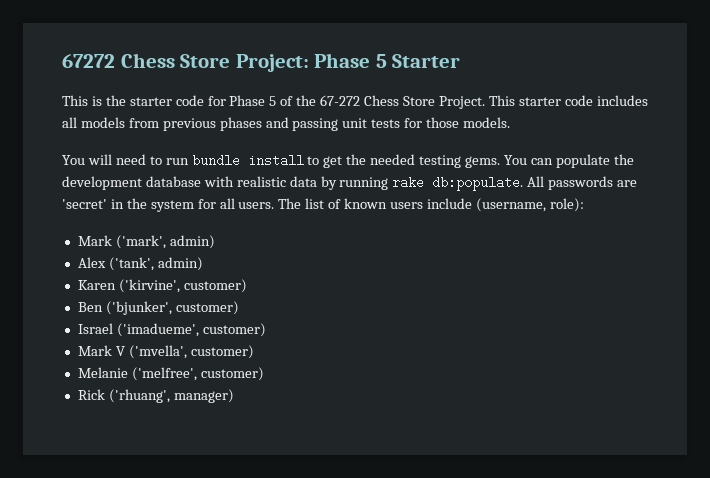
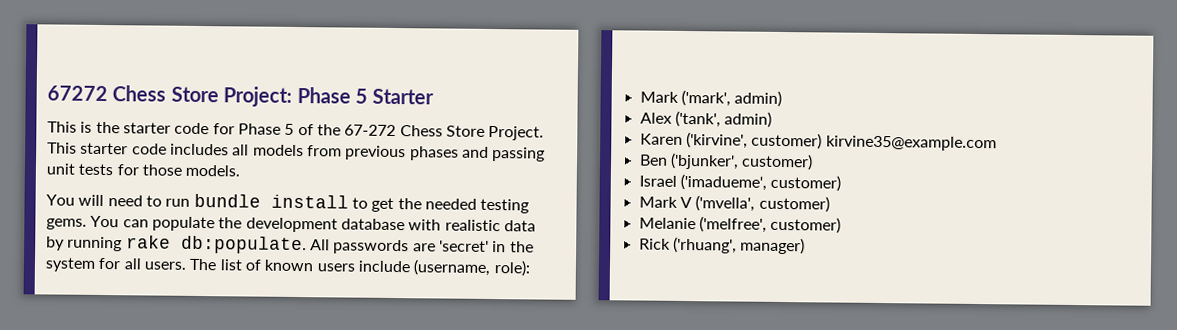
- Karen ('kirvine', customer)
+ Karen ('kirvine', customer) kirvine35@example.com

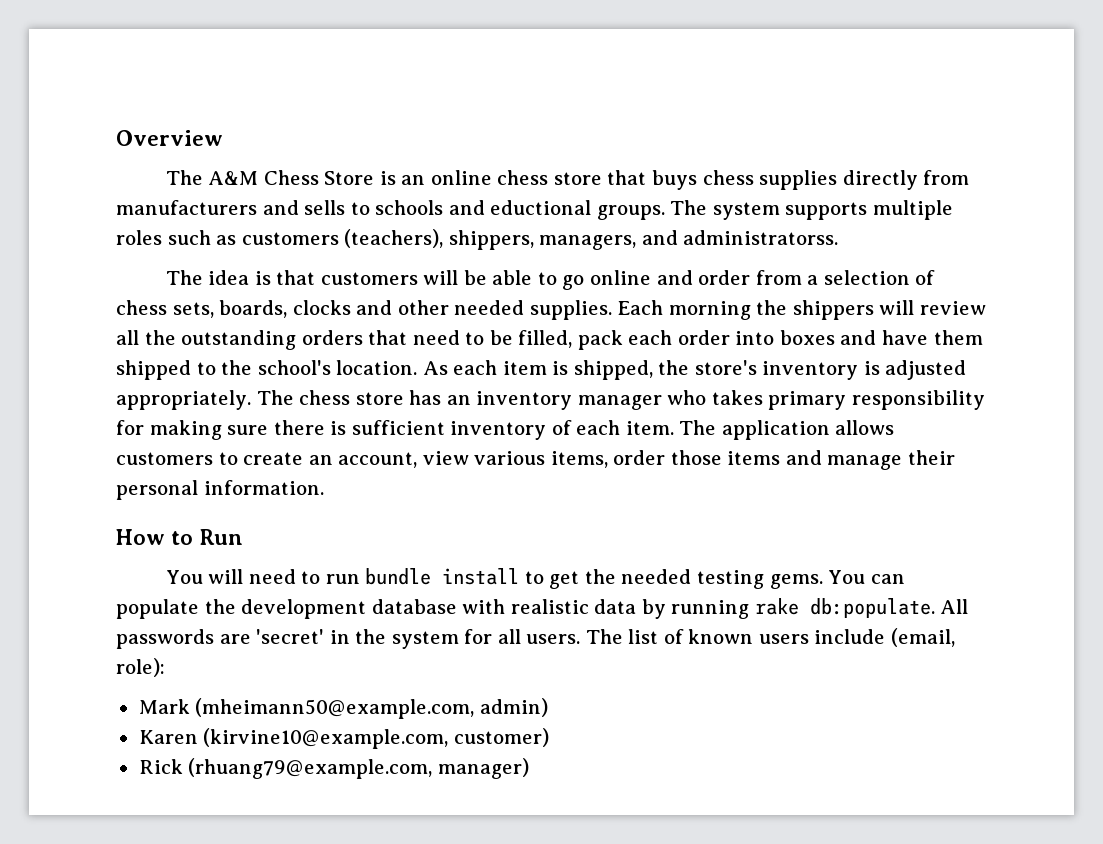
- 67272 Chess Store Project: Phase 5 Starter
- This is the starter code for Phase 5 of the 67-272 Chess Store Project. This starter code includes all models from previous phases and passing unit tests for those models.
+ Overview
+ The A&M Chess Store is an online chess store that buys chess supplies directly from manufacturers and sells to schools and eductional groups. The system supports multiple roles such as customers (teachers), shippers, managers, and administratorss.
+ The idea is that customers will be able to go online and order from a selection of chess sets, boards, clocks and other needed supplies. Each morning the shippers will review all the outstanding orders that need to be filled, pack each order into boxes and have them shipped to the school's location. As each item is shipped, the store's inventory is adjusted appropriately. The chess store has an inventory manager who takes primary responsibility for making sure there is sufficient inventory of each item. The application allows customers to create an account, view various items, order those items and manage their personal information.
+ How to Run
- The list of known users include (username, role):
+ The list of known users include (email, role):
- Mark ('mark', admin)
- Alex ('tank', admin)
- Karen ('kirvine', customer) kirvine35@example.com
- Ben ('bjunker', customer)
- Israel ('imadueme', customer)
- Mark V ('mvella', customer)
- Melanie ('melfree', customer)
+ Mark (mheimann50@example.com, admin)
+ Karen (kirvine10@example.com, customer)
- Rick ('rhuang', manager)
+ Rick (rhuang79@example.com, manager)

